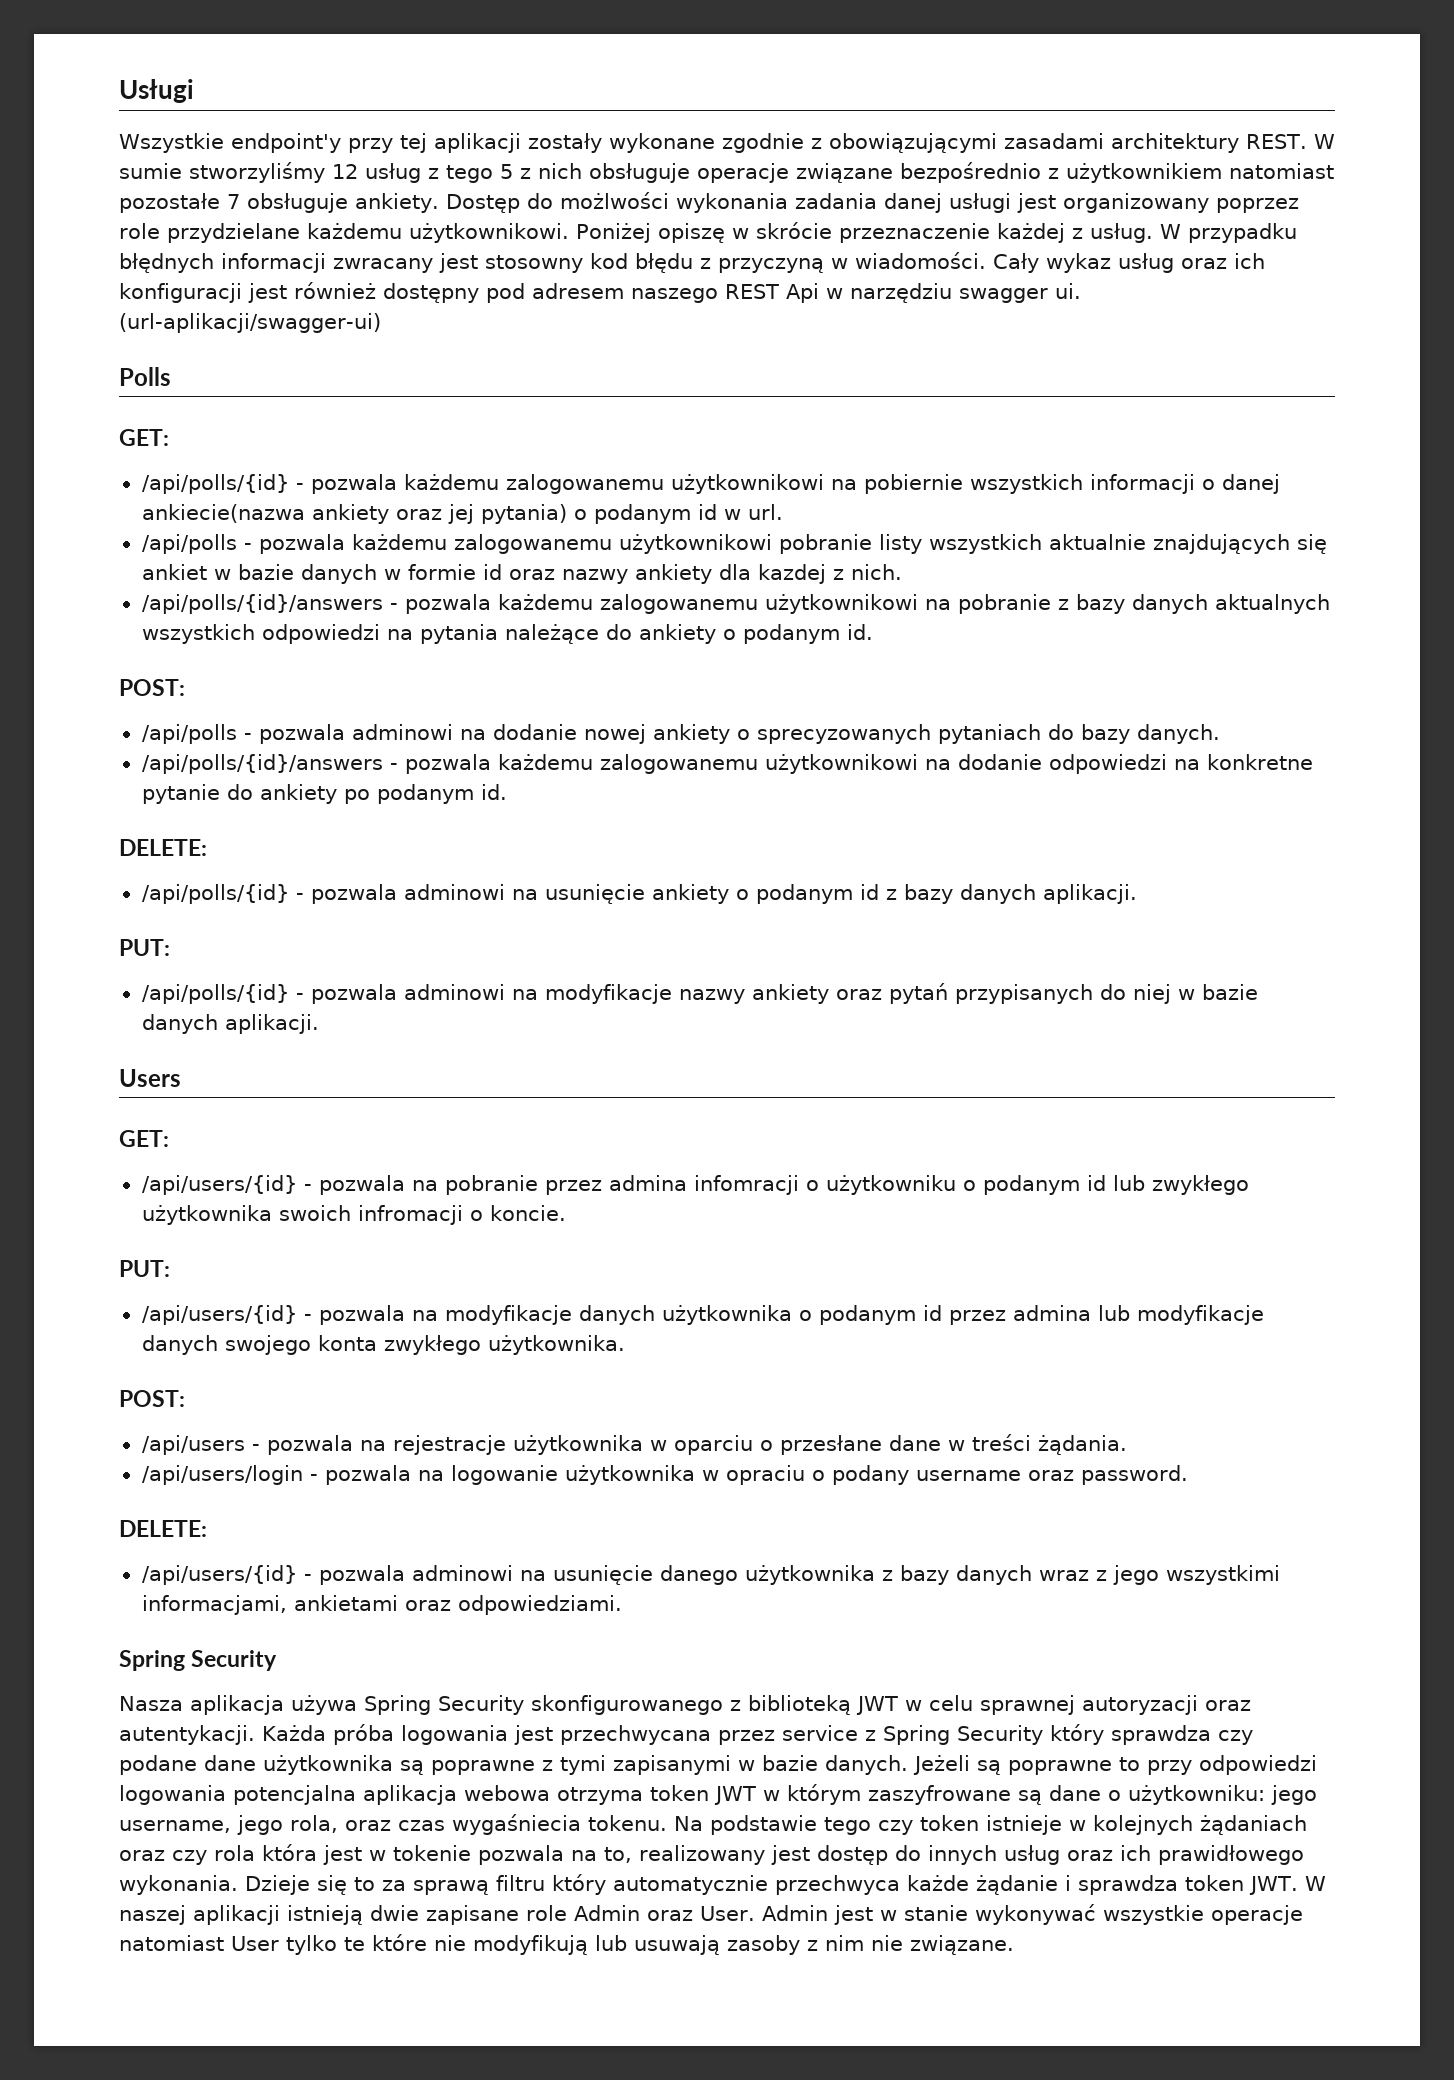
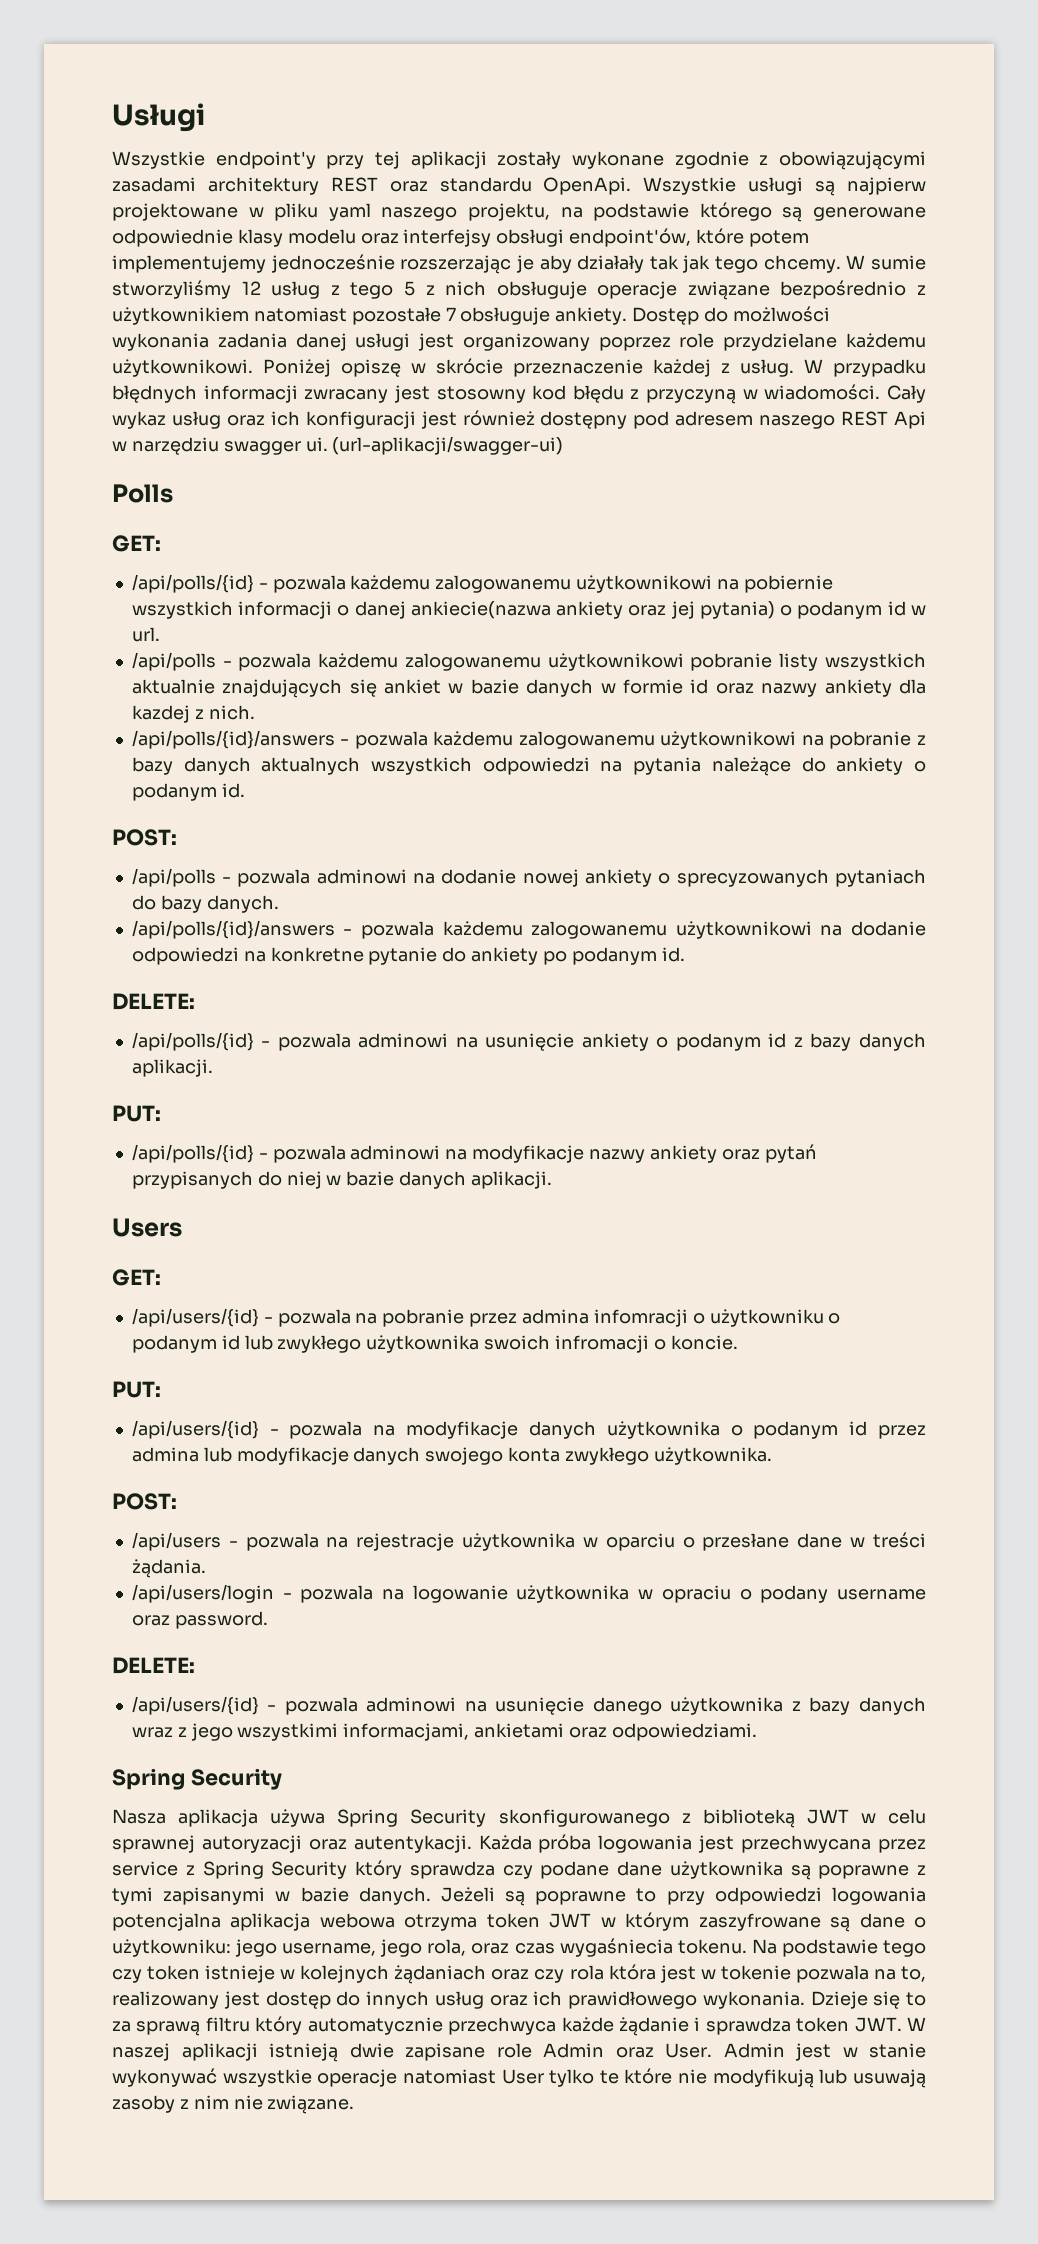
- Wszystkie endpoint'y przy tej aplikacji zostały wykonane zgodnie z obowiązującymi zasadami architektury REST.
+ Wszystkie endpoint'y przy tej aplikacji zostały wykonane zgodnie z obowiązującymi zasadami architektury REST oraz standardu OpenApi. Wszystkie usługi są najpierw projektowane w pliku yaml naszego projektu, na podstawie którego są generowane odpowiednie klasy modelu oraz interfejsy obsługi endpoint'ów, które potem implementujemy jednocześnie rozszerzając je aby działały tak jak tego chcemy.

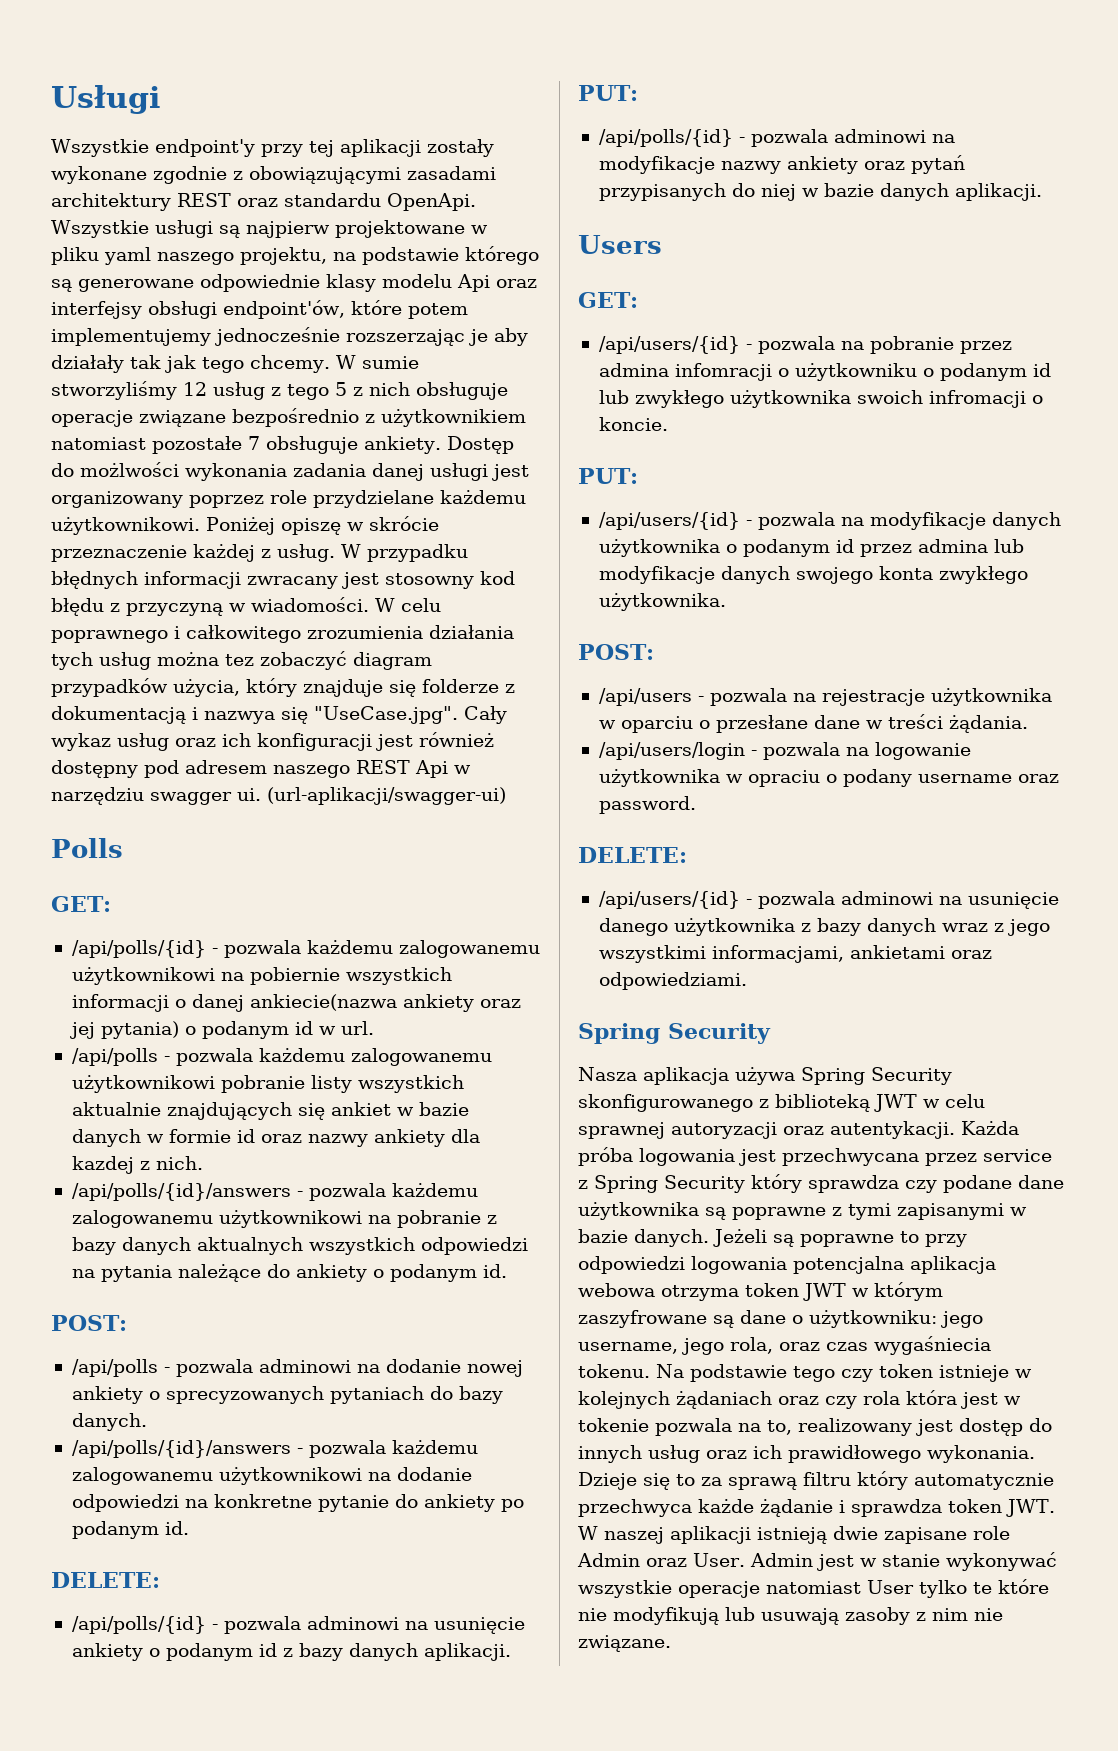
- Wszystkie usługi są najpierw projektowane w pliku yaml naszego projektu, na podstawie którego są generowane odpowiednie klasy modelu oraz interfejsy obsługi endpoint'ów, które potem implementujemy jednocześnie rozszerzając je aby działały tak jak tego chcemy.
+ Wszystkie usługi są najpierw projektowane w pliku yaml naszego projektu, na podstawie którego są generowane odpowiednie klasy modelu Api oraz interfejsy obsługi endpoint'ów, które potem implementujemy jednocześnie rozszerzając je aby działały tak jak tego chcemy.
- Cały wykaz usług oraz ich konfiguracji jest również dostępny pod adresem naszego REST Api w narzędziu swagger ui.
+ W celu poprawnego i całkowitego zrozumienia działania tych usług można tez zobaczyć diagram przypadków użycia, który znajduje się folderze z dokumentacją i nazwya się "UseCase.jpg". Cały wykaz usług oraz ich konfiguracji jest również dostępny pod adresem naszego REST Api w narzędziu swagger ui.

